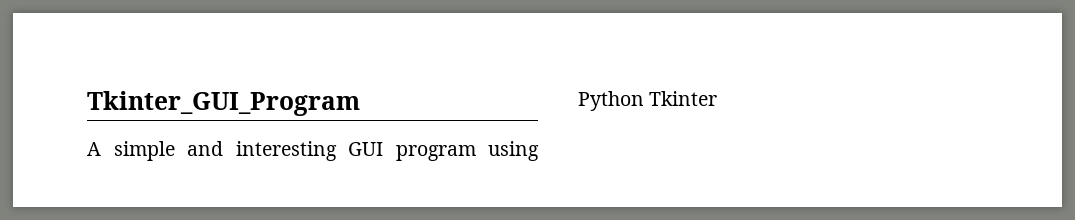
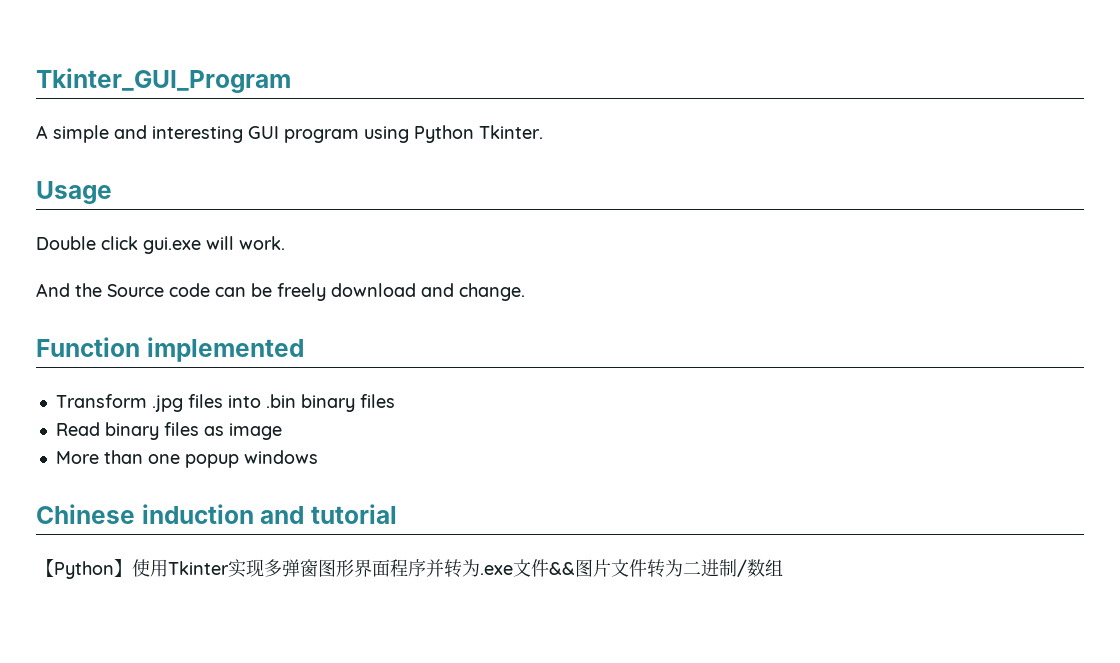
- A simple and interesting GUI program using Python Tkinter
+ A simple and interesting GUI program using Python Tkinter.
+ Usage
+ Double click gui.exe will work.
+ And the Source code can be freely download and change.
+ Function implemented
+ Transform .jpg files into .bin binary files
+ Read binary files as image
+ More than one popup windows
+ Chinese induction and tutorial
+ 【Python】使用Tkinter实现多弹窗图形界面程序并转为.exe文件&&图片文件转为二进制/数组

